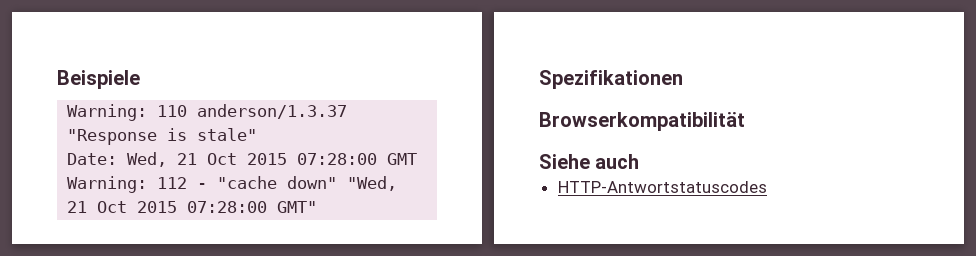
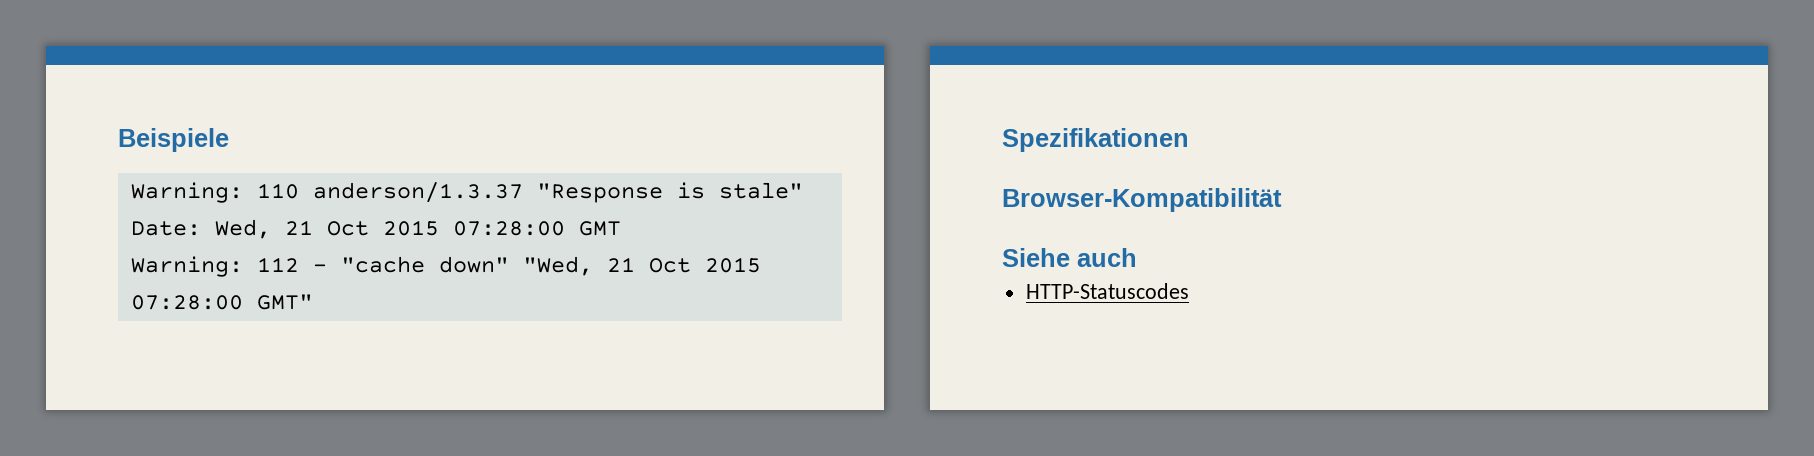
- Browserkompatibilität
+ Browser-Kompatibilität
- HTTP-Antwortstatuscodes
+ HTTP-Statuscodes

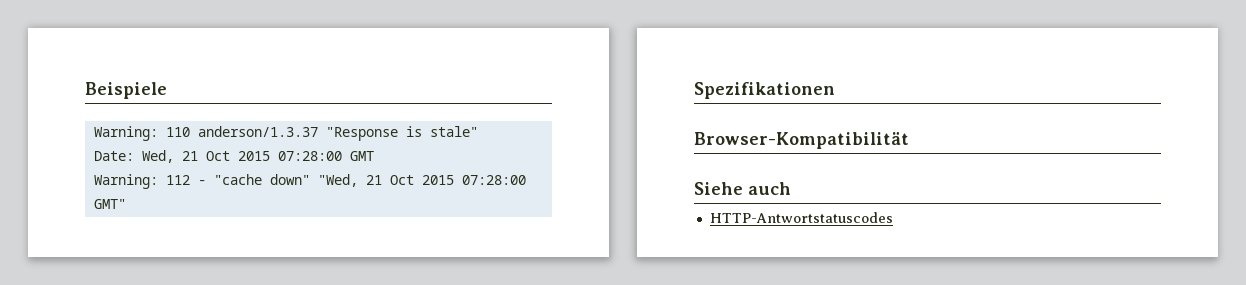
- HTTP-Statuscodes
+ HTTP-Antwortstatuscodes

